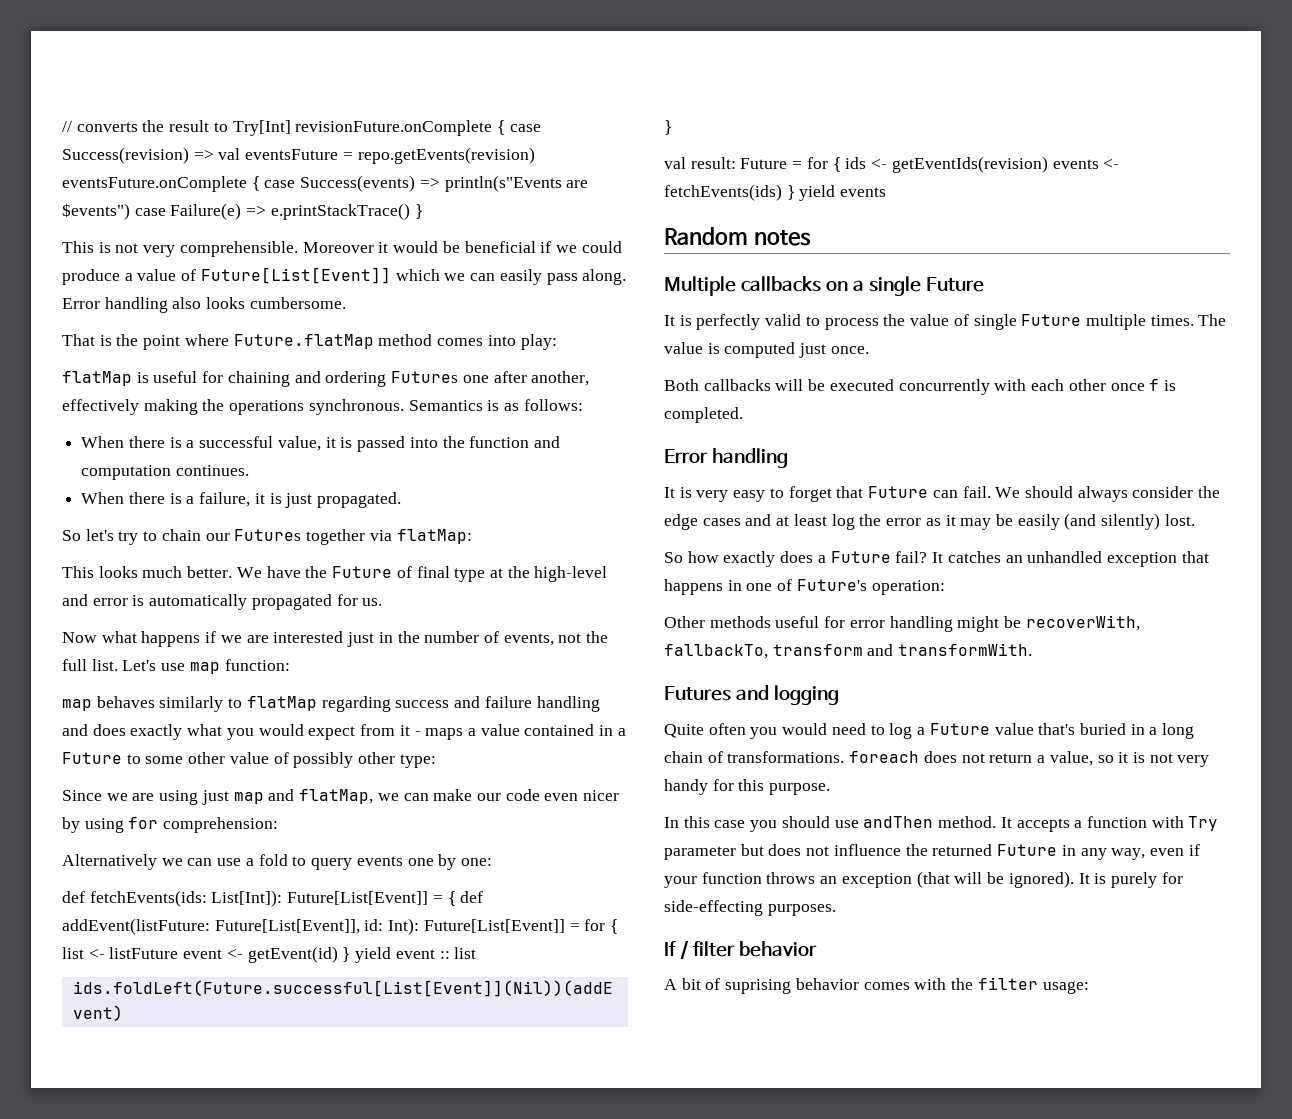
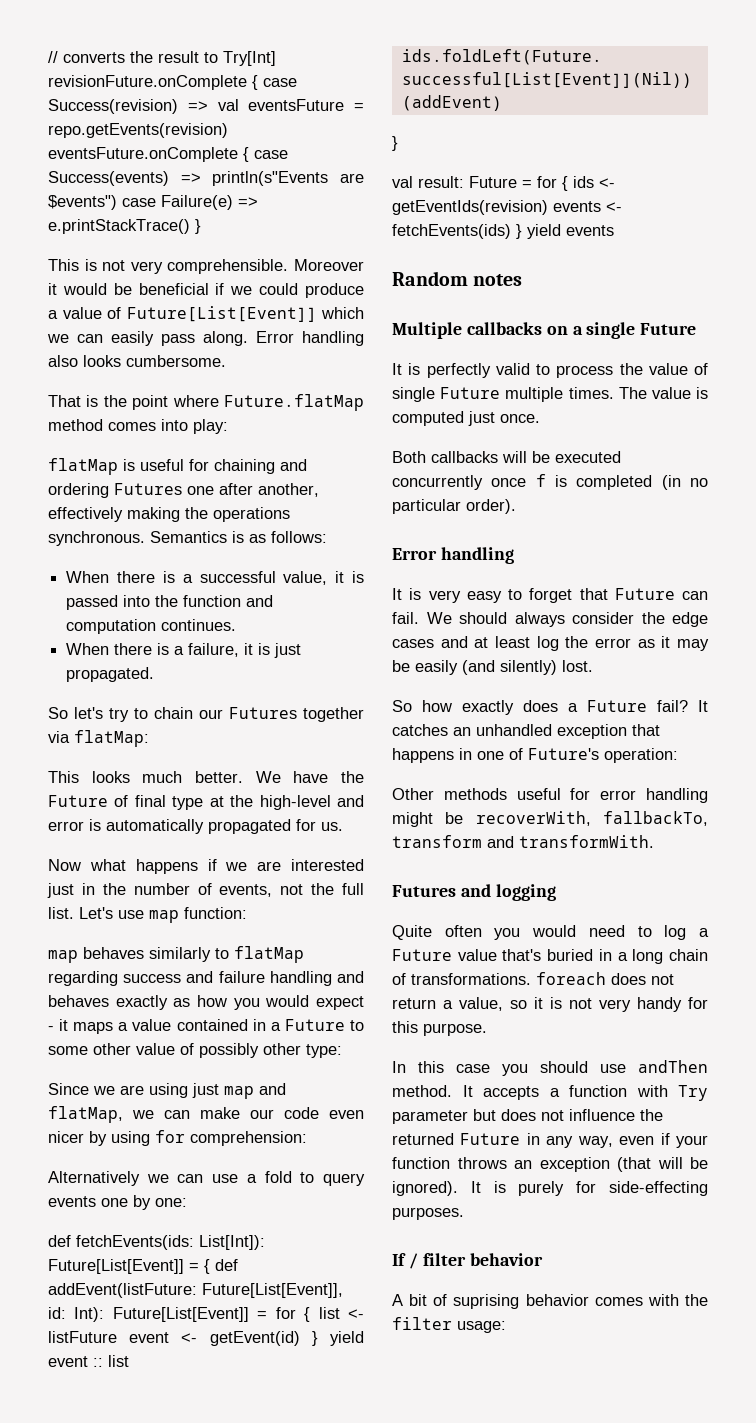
- map behaves similarly to flatMap regarding success and failure handling and does exactly what you would expect from it - maps a value contained in a Future to some other value of possibly other type:
+ map behaves similarly to flatMap regarding success and failure handling and behaves exactly as how you would expect - it maps a value contained in a Future to some other value of possibly other type:
- Both callbacks will be executed concurrently with each other once f is completed.
+ Both callbacks will be executed concurrently once f is completed (in no particular order).

